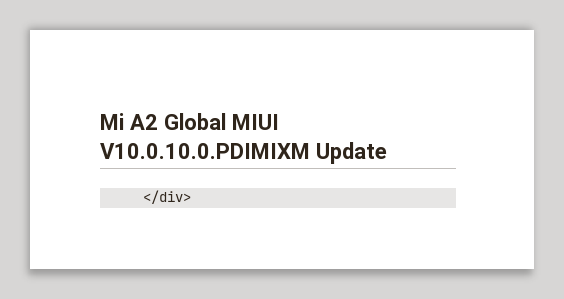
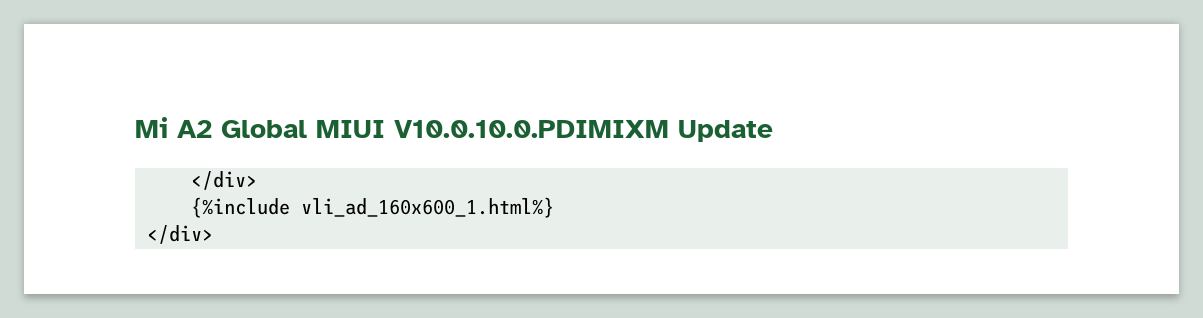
+ {%include vli_ad_160x600_1.html%}
+ </div>

